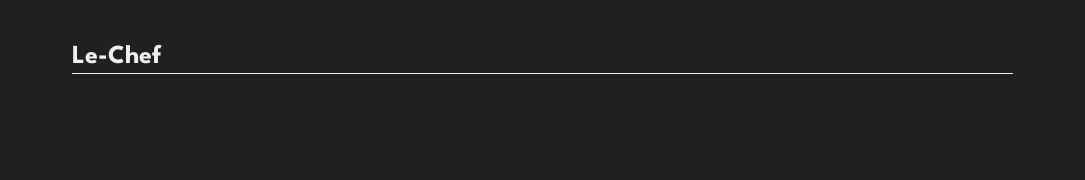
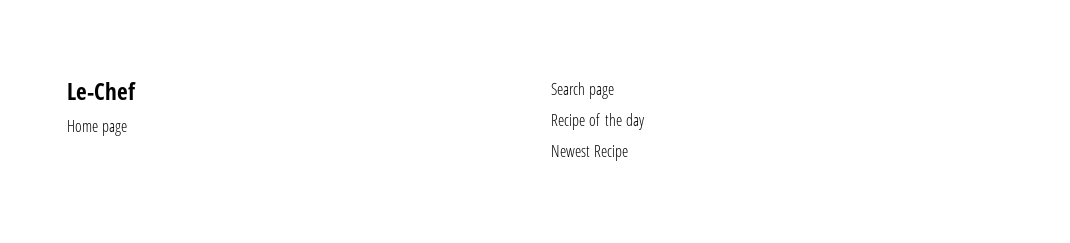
+ Home page
+ Search page
+ Recipe of the day
+ Newest Recipe

